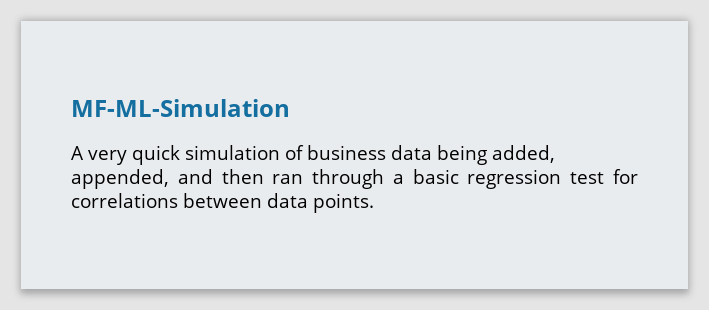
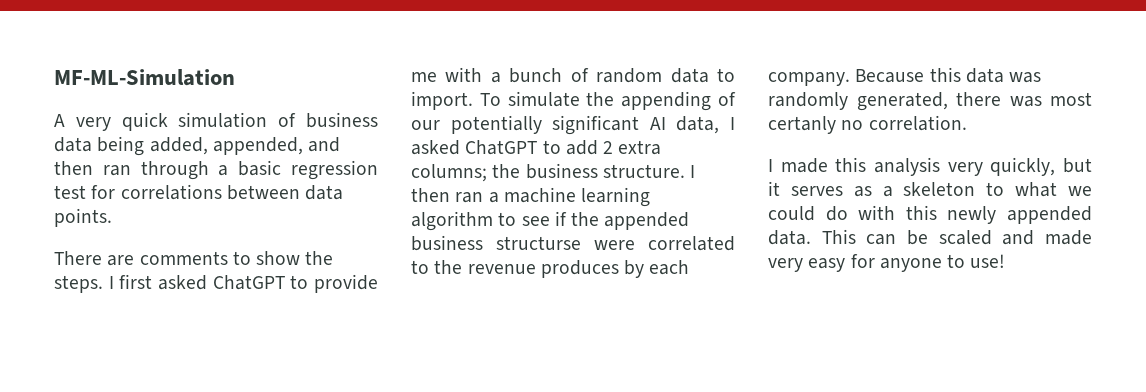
+ There are comments to show the steps. I first asked ChatGPT to provide me with a bunch of random data to import. To simulate the appending of our potentially significant AI data, I asked ChatGPT to add 2 extra columns; the business structure. I then ran a machine learning algorithm to see if the appended business structurse were correlated to the revenue produces by each company. Because this data was randomly generated, there was most certanly no correlation.
+ I made this analysis very quickly, but it serves as a skeleton to what we could do with this newly appended data. This can be scaled and made very easy for anyone to use!

